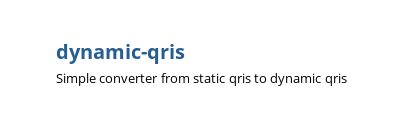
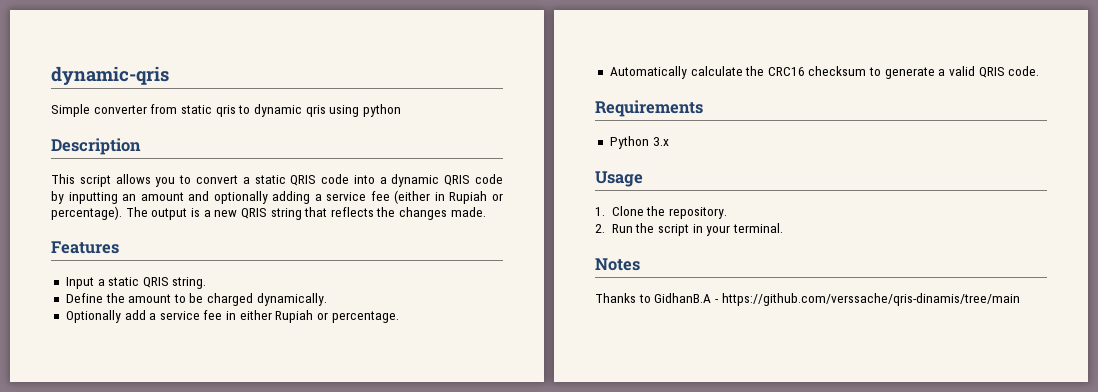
- Simple converter from static qris to dynamic qris
+ Simple converter from static qris to dynamic qris using python
+ Description
+ This script allows you to convert a static QRIS code into a dynamic QRIS code by inputting an amount and optionally adding a service fee (either in Rupiah or percentage). The output is a new QRIS string that reflects the changes made.
+ Features
+ Input a static QRIS string.
+ Define the amount to be charged dynamically.
+ Optionally add a service fee in either Rupiah or percentage.
+ Automatically calculate the CRC16 checksum to generate a valid QRIS code.
+ Requirements
+ Python 3.x
+ Usage
+ 1. Clone the repository.
+ 2. Run the script in your terminal.
+ Notes
+ Thanks to GidhanB.A - https://github.com/verssache/qris-dinamis/tree/main

